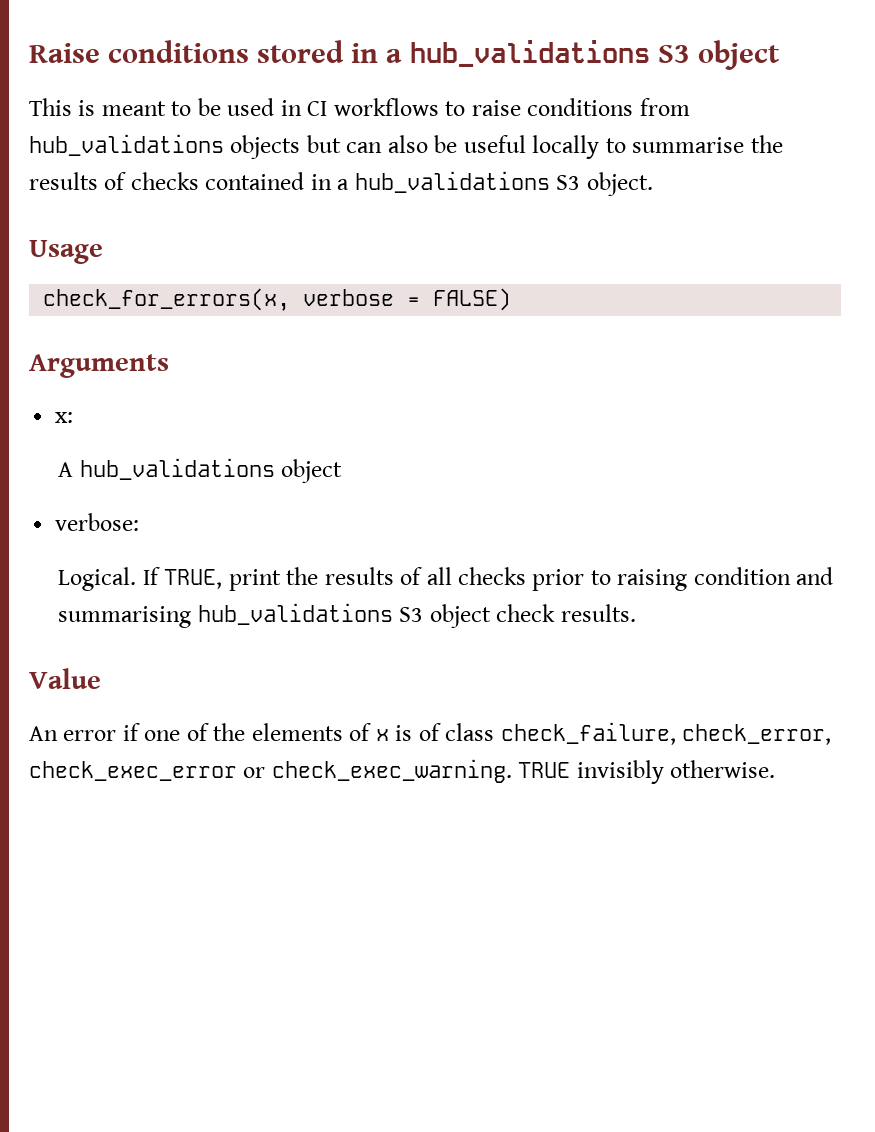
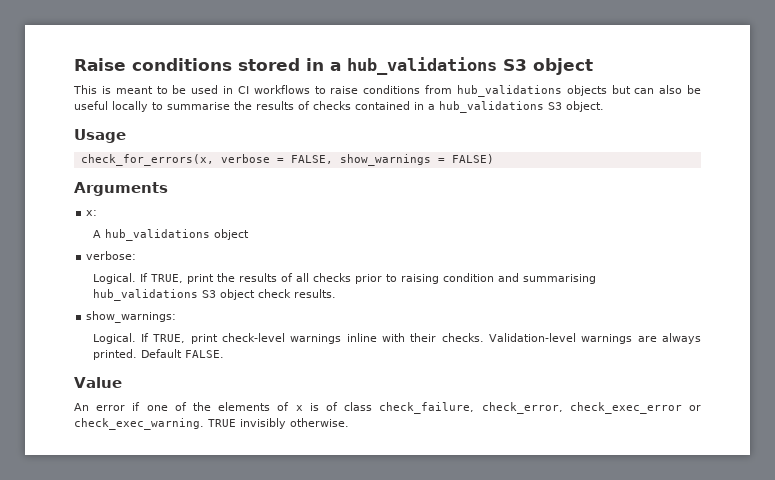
- check_for_errors(x, verbose = FALSE)
+ check_for_errors(x, verbose = FALSE, show_warnings = FALSE)
+ show_warnings:
+ Logical. If TRUE, print check-level warnings inline with their checks. Validation-level warnings are always printed. Default FALSE.

